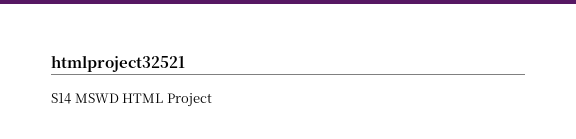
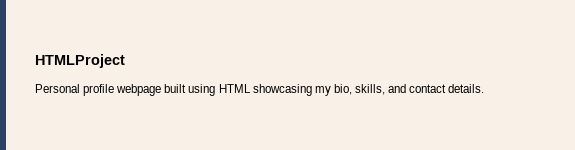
- htmlproject32521
- S14 MSWD HTML Project
+ HTMLProject
+ Personal profile webpage built using HTML showcasing my bio, skills, and contact details.

